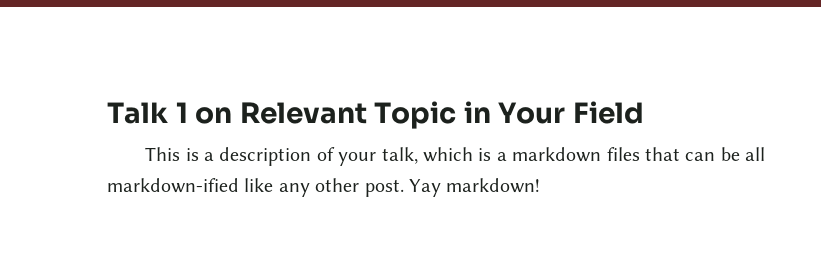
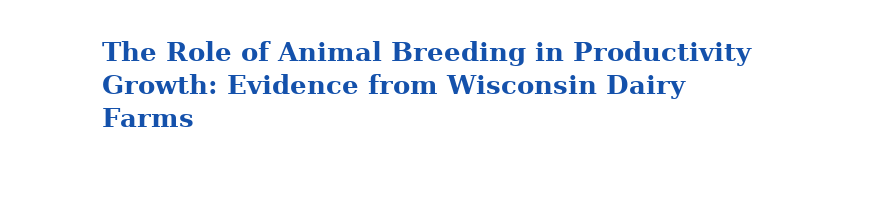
- Talk 1 on Relevant Topic in Your Field
- This is a description of your talk, which is a markdown files that can be all markdown-ified like any other post. Yay markdown!
+ The Role of Animal Breeding in Productivity Growth: Evidence from Wisconsin Dairy Farms

